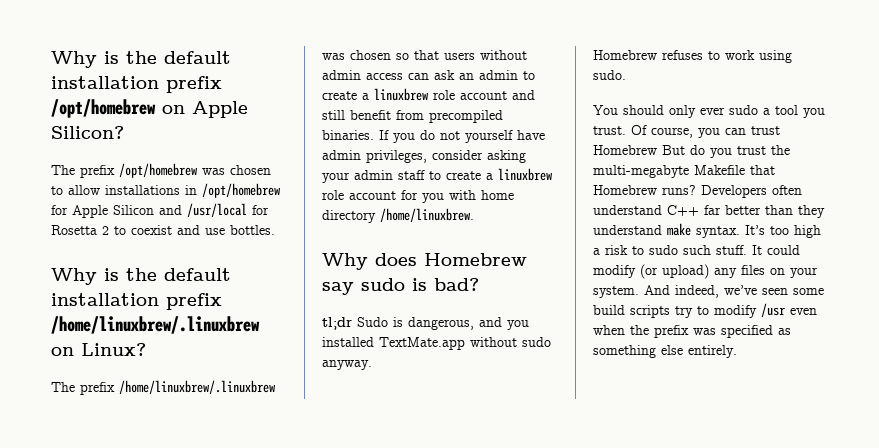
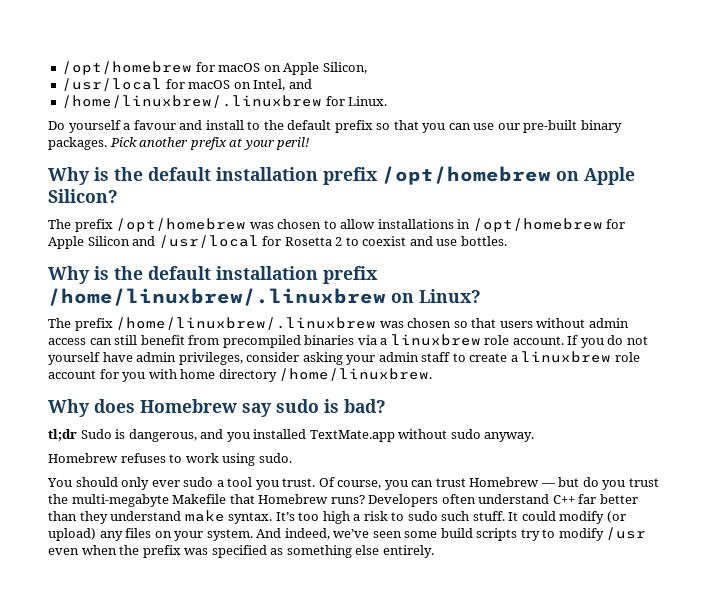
+ /opt/homebrew for macOS on Apple Silicon,
+ /usr/local for macOS on Intel, and
+ /home/linuxbrew/.linuxbrew for Linux.
+ Do yourself a favour and install to the default prefix so that you can use our pre-built binary packages. Pick another prefix at your peril!
- The prefix /home/linuxbrew/.linuxbrew was chosen so that users without admin access can ask an admin to create a linuxbrew role account and still benefit from precompiled binaries.
+ The prefix /home/linuxbrew/.linuxbrew was chosen so that users without admin access can still benefit from precompiled binaries via a linuxbrew role account.
- Of course, you can trust Homebrew But do you trust the multi-megabyte Makefile that Homebrew runs?
+ Of course, you can trust Homebrew — but do you trust the multi-megabyte Makefile that Homebrew runs?

